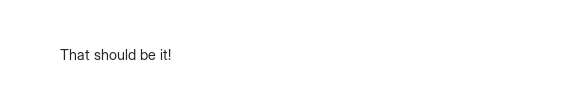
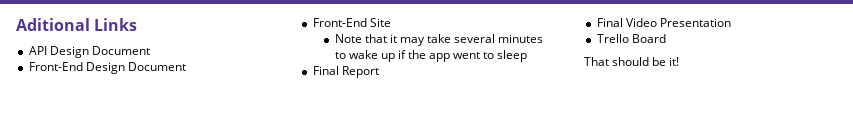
+ Aditional Links
+ API Design Document
+ Front-End Design Document
+ Front-End Site
+ Note that it may take several minutes to wake up if the app went to sleep
+ Final Report
+ Final Video Presentation
+ Trello Board

